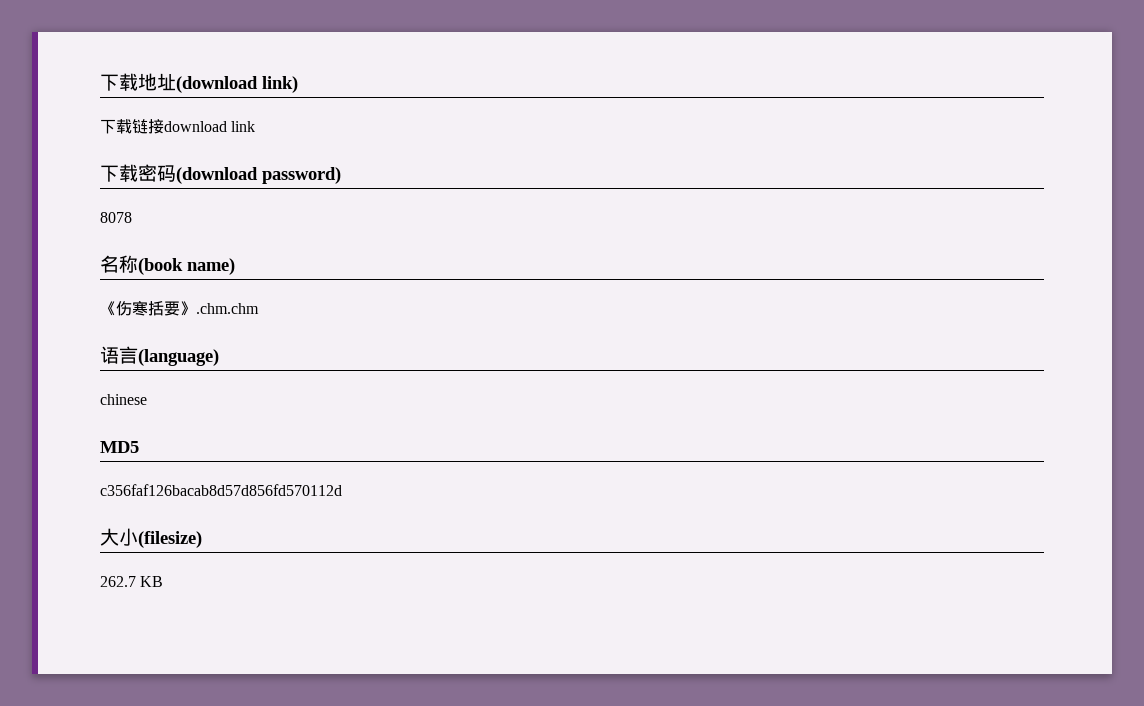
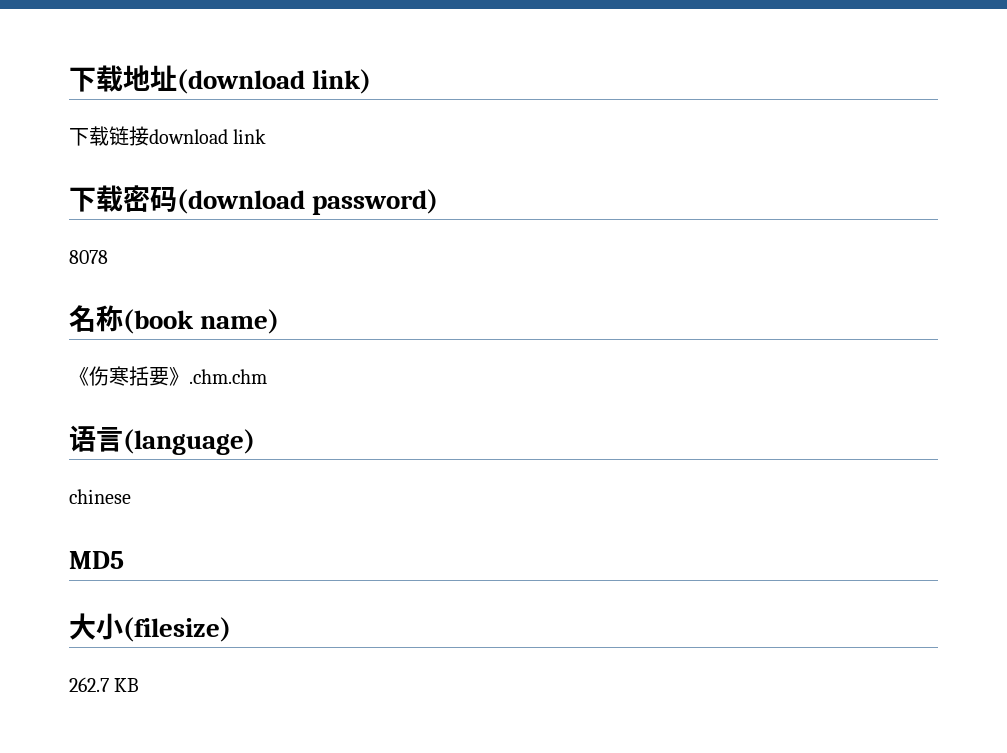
- c356faf126bacab8d57d856fd570112d

